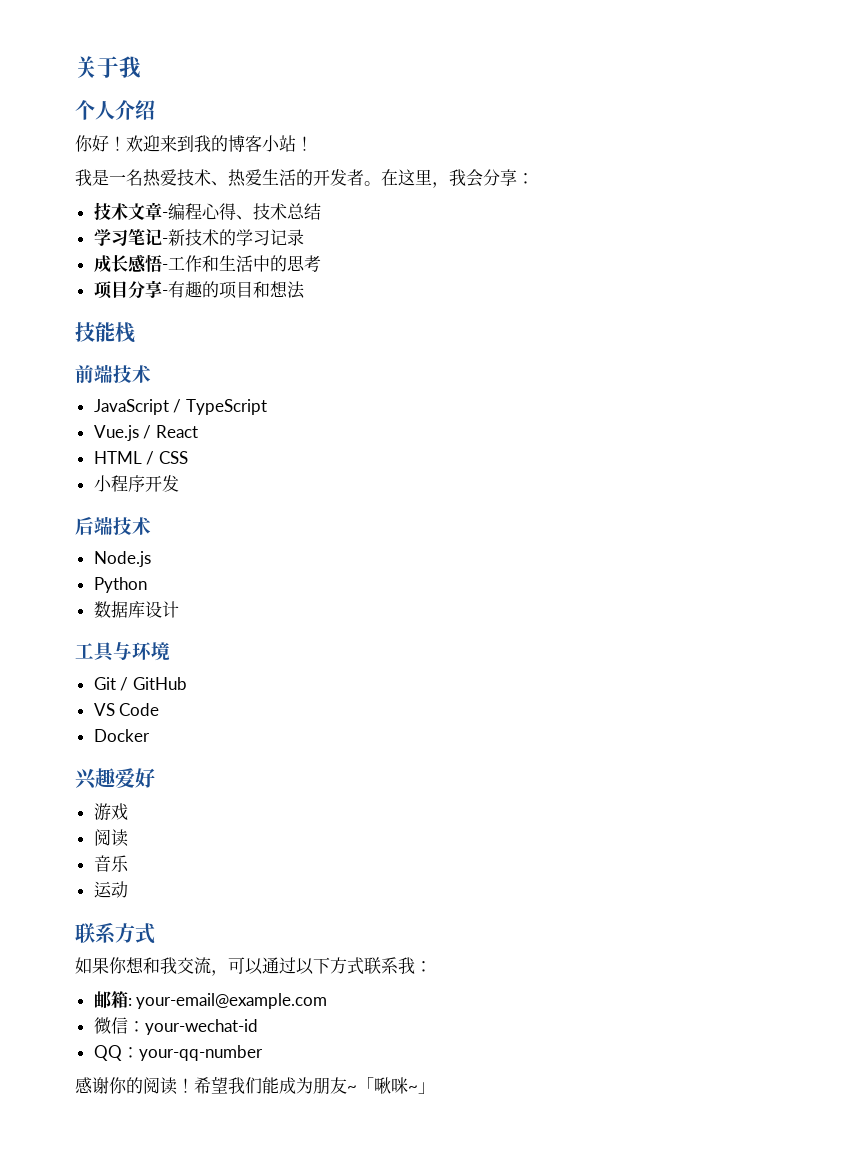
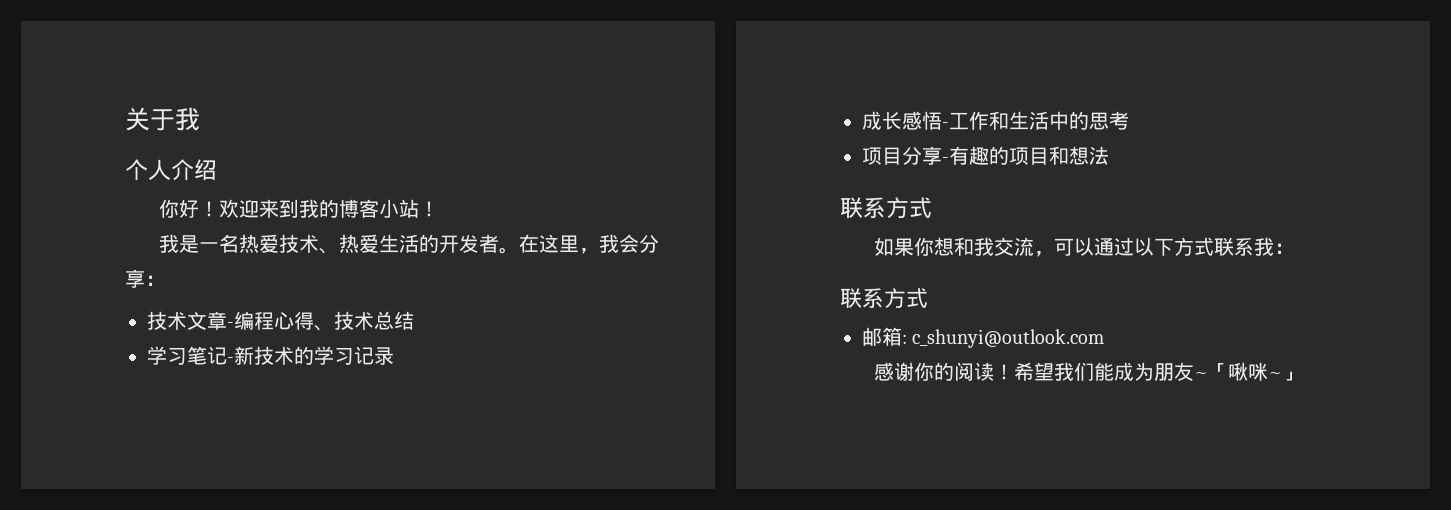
- 技能栈
- 前端技术
- JavaScript / TypeScript
- Vue.js / React
- HTML / CSS
- 小程序开发
- 后端技术
- Node.js
- Python
- 数据库设计
- 工具与环境
- Git / GitHub
- VS Code
- Docker
- 兴趣爱好
- 游戏
- 阅读
- 音乐
- 运动
  如果你想和我交流，可以通过以下方式联系我：
+ 联系方式
- 邮箱: your-email@example.com
- 微信：your-wechat-id
- QQ：your-qq-number
+ 邮箱: c_shunyi@outlook.com

